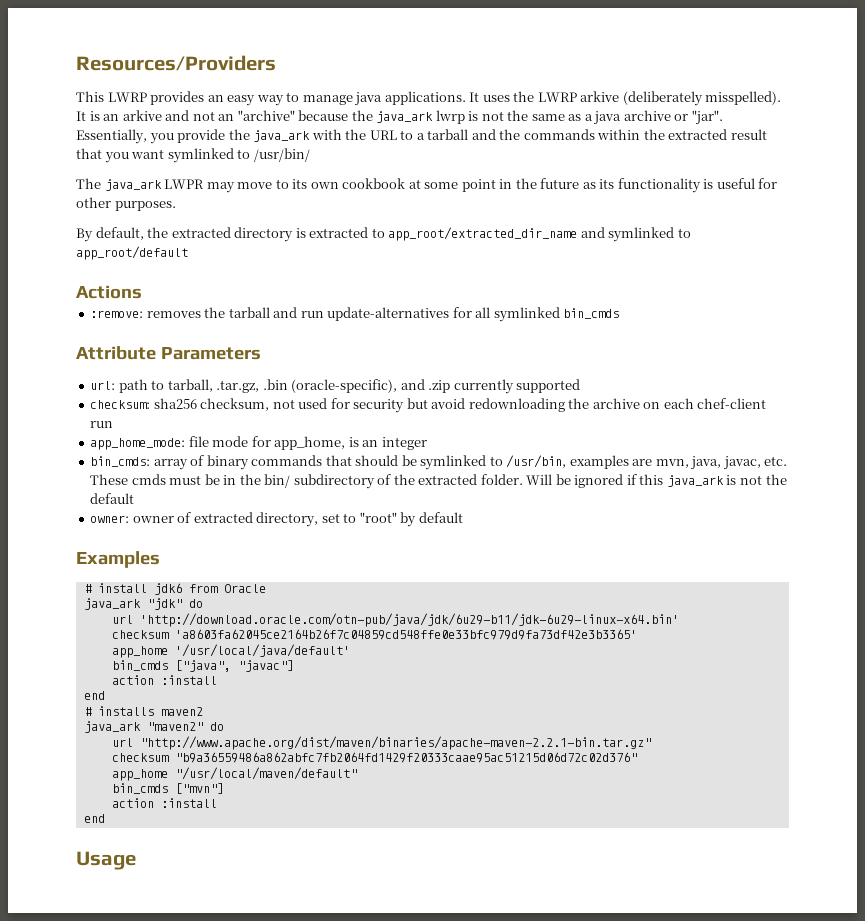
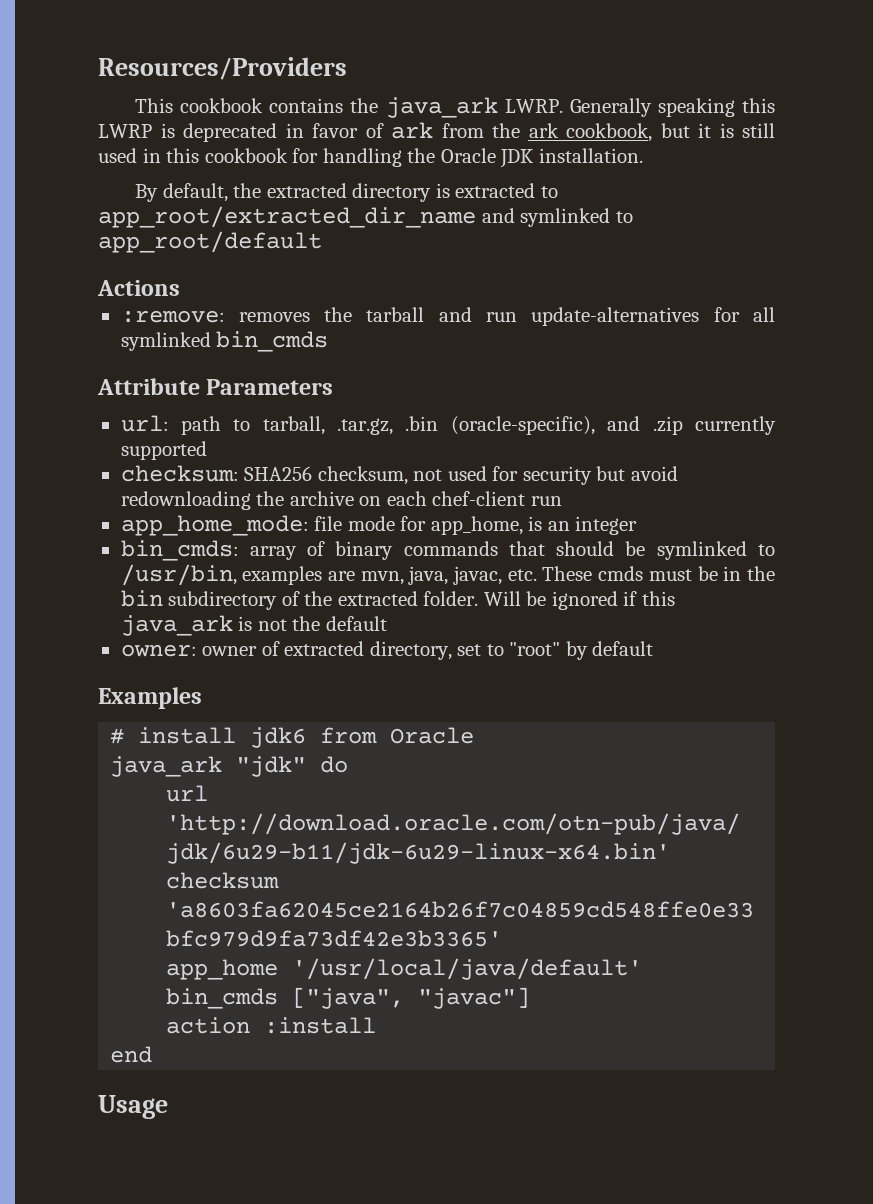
- This LWRP provides an easy way to manage java applications. It uses the LWRP arkive (deliberately misspelled). It is an arkive and not an "archive" because the java_ark lwrp is not the same as a java archive or "jar". Essentially, you provide the java_ark with the URL to a tarball and the commands within the extracted result that you want symlinked to /usr/bin/
- The java_ark LWPR may move to its own cookbook at some point in the future as its functionality is useful for other purposes.
+ This cookbook contains the java_ark LWRP. Generally speaking this LWRP is deprecated in favor of ark from the ark cookbook, but it is still used in this cookbook for handling the Oracle JDK installation.
- checksum: sha256 checksum, not used for security but avoid redownloading the archive on each chef-client run
+ checksum: SHA256 checksum, not used for security but avoid redownloading the archive on each chef-client run
- bin_cmds: array of binary commands that should be symlinked to /usr/bin, examples are mvn, java, javac, etc. These cmds must be in the bin/ subdirectory of the extracted folder.
+ bin_cmds: array of binary commands that should be symlinked to /usr/bin, examples are mvn, java, javac, etc. These cmds must be in the bin subdirectory of the extracted folder.
- # installs maven2
- java_ark "maven2" do
- url "http://www.apache.org/dist/maven/binaries/apache-maven-2.2.1-bin.tar.gz"
- checksum "b9a36559486a862abfc7fb2064fd1429f20333caae95ac51215d06d72c02d376"
- app_home "/usr/local/maven/default"
- bin_cmds ["mvn"]
- action :install
- end

